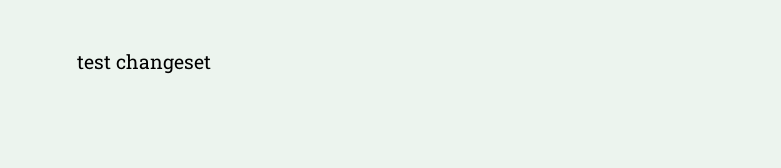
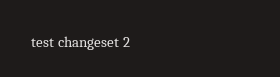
- test changeset
+ test changeset 2

